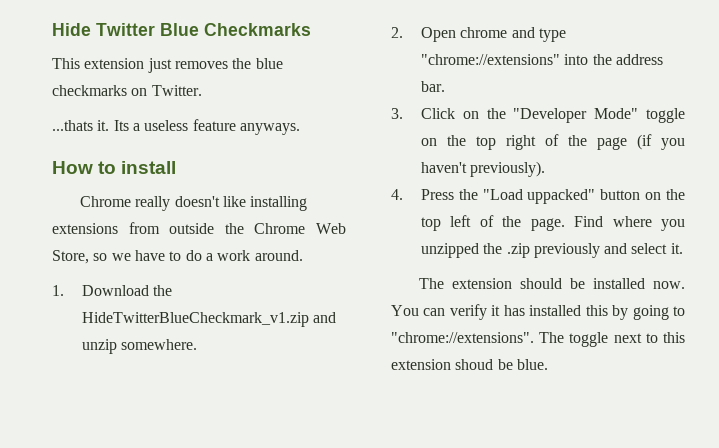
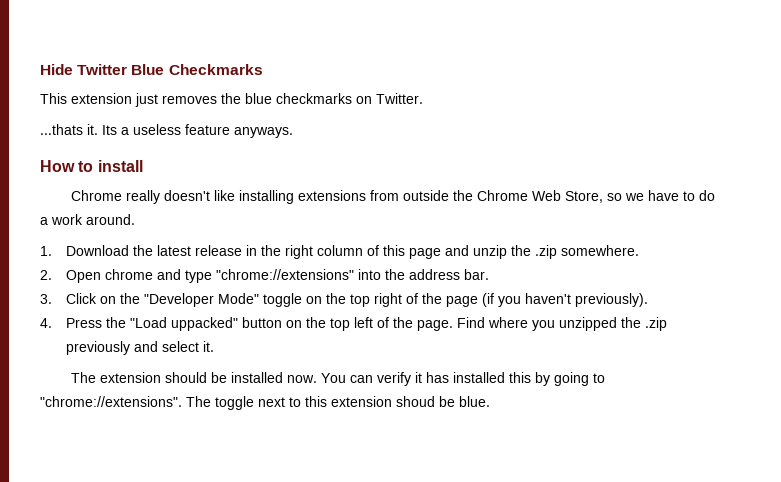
- 1. Download the HideTwitterBlueCheckmark_v1.zip and unzip somewhere.
+ 1. Download the latest release in the right column of this page and unzip the .zip somewhere.

